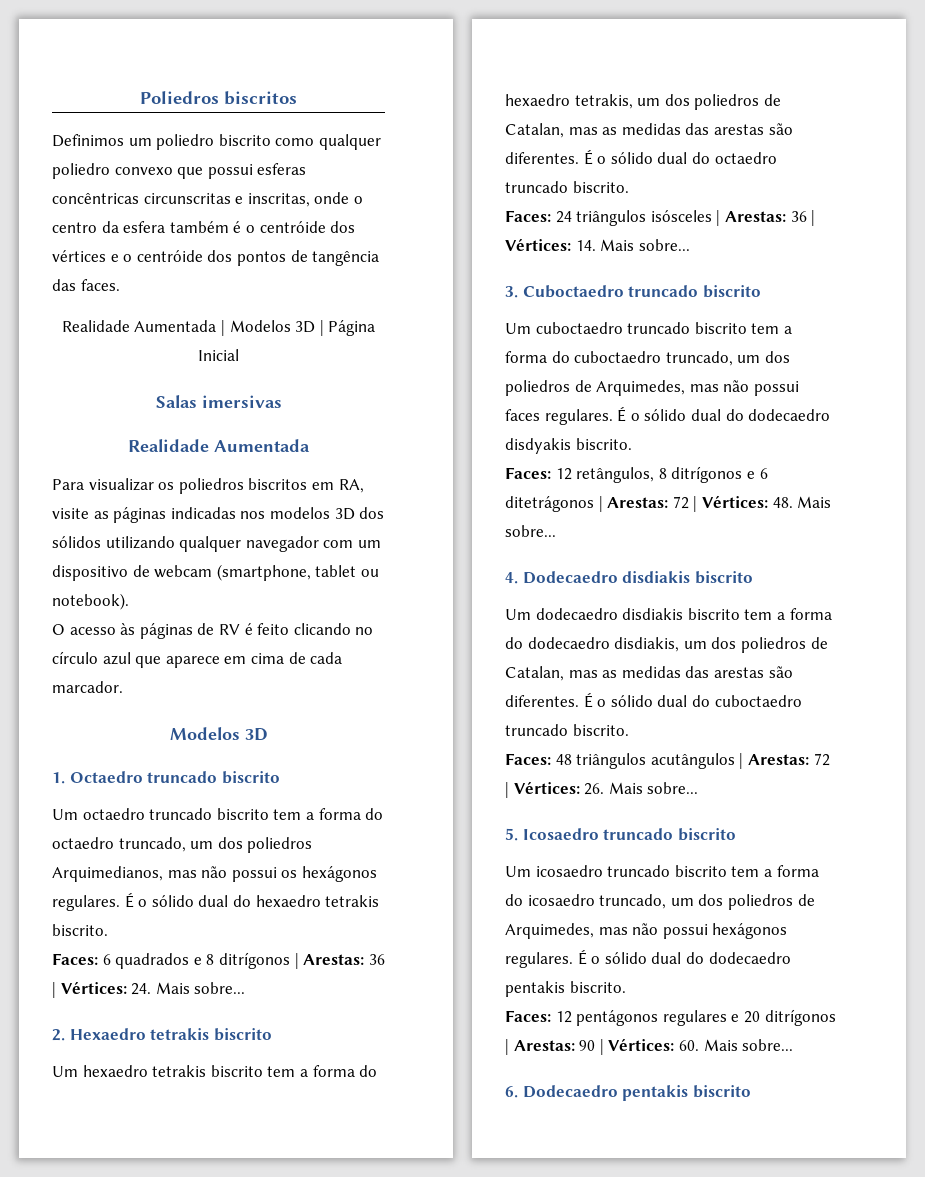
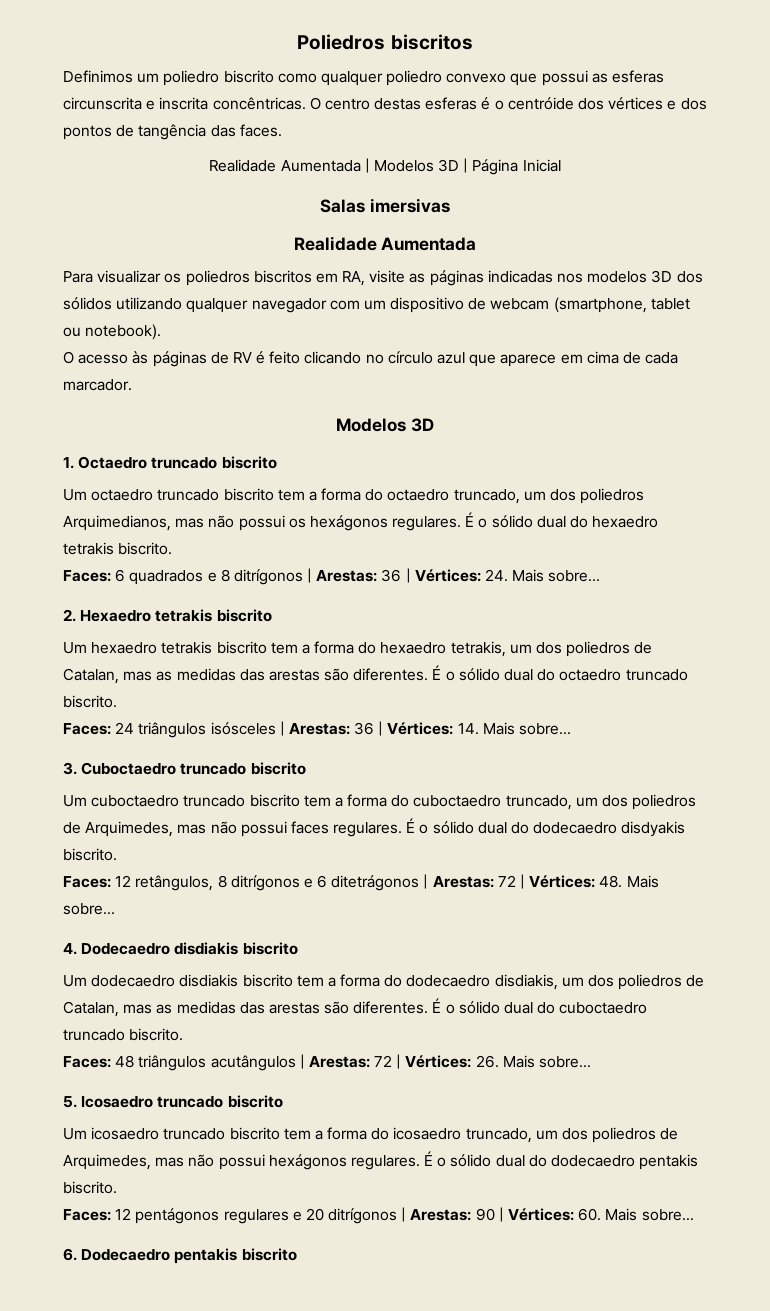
- Definimos um poliedro biscrito como qualquer poliedro convexo que possui esferas concêntricas circunscritas e inscritas, onde o centro da esfera também é o centróide dos vértices e o centróide dos pontos de tangência das faces.
+ Definimos um poliedro biscrito como qualquer poliedro convexo que possui as esferas circunscrita e inscrita concêntricas. O centro destas esferas é o centróide dos vértices e dos pontos de tangência das faces.

